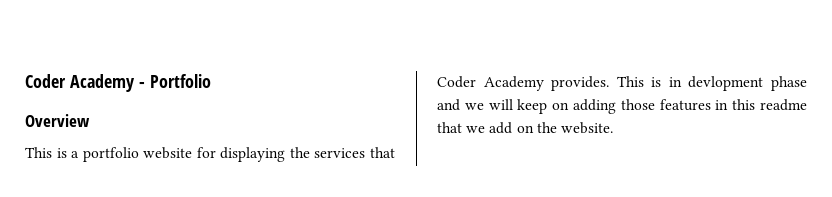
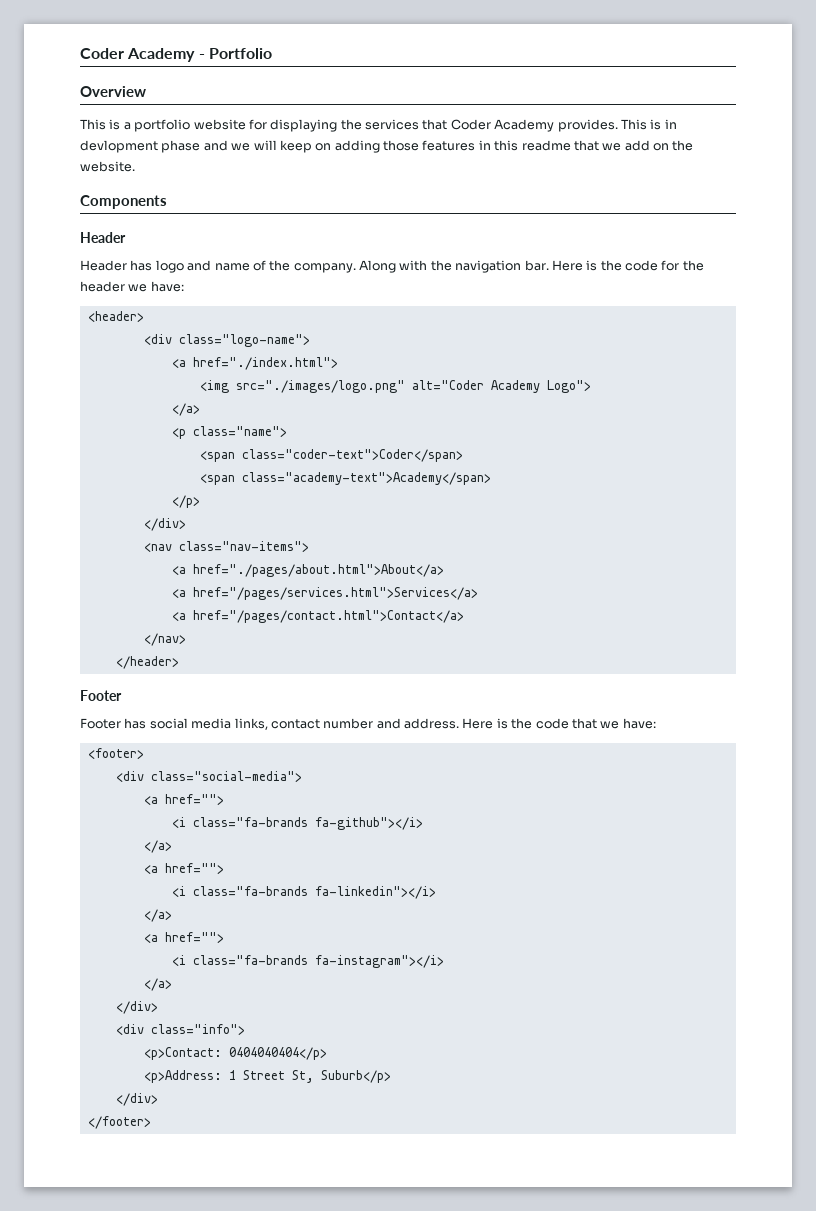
+ Components
+ Header
+ Header has logo and name of the company. Along with the navigation bar. Here is the code for the header we have:
+ <header>
+ <div class="logo-name">
+ <a href="./index.html">
+ <img src="./images/logo.png" alt="Coder Academy Logo">
+ </a>
+ <p class="name">
+ <span class="coder-text">Coder</span>
+ <span class="academy-text">Academy</span>
+ </p>
+ </div>
+ <nav class="nav-items">
+ <a href="./pages/about.html">About</a>
+ <a href="/pages/services.html">Services</a>
+ <a href="/pages/contact.html">Contact</a>
+ </nav>
+ </header>
+ Footer
+ Footer has social media links, contact number and address. Here is the code that we have:
+ <footer>
+ <div class="social-media">
+ <a href="">
+ <i class="fa-brands fa-github"></i>
+ </a>
+ <a href="">
+ <i class="fa-brands fa-linkedin"></i>
+ </a>
+ <a href="">
+ <i class="fa-brands fa-instagram"></i>
+ </a>
+ </div>
+ <div class="info">
+ <p>Contact: 0404040404</p>
+ <p>Address: 1 Street St, Suburb</p>
+ </div>
+ </footer>

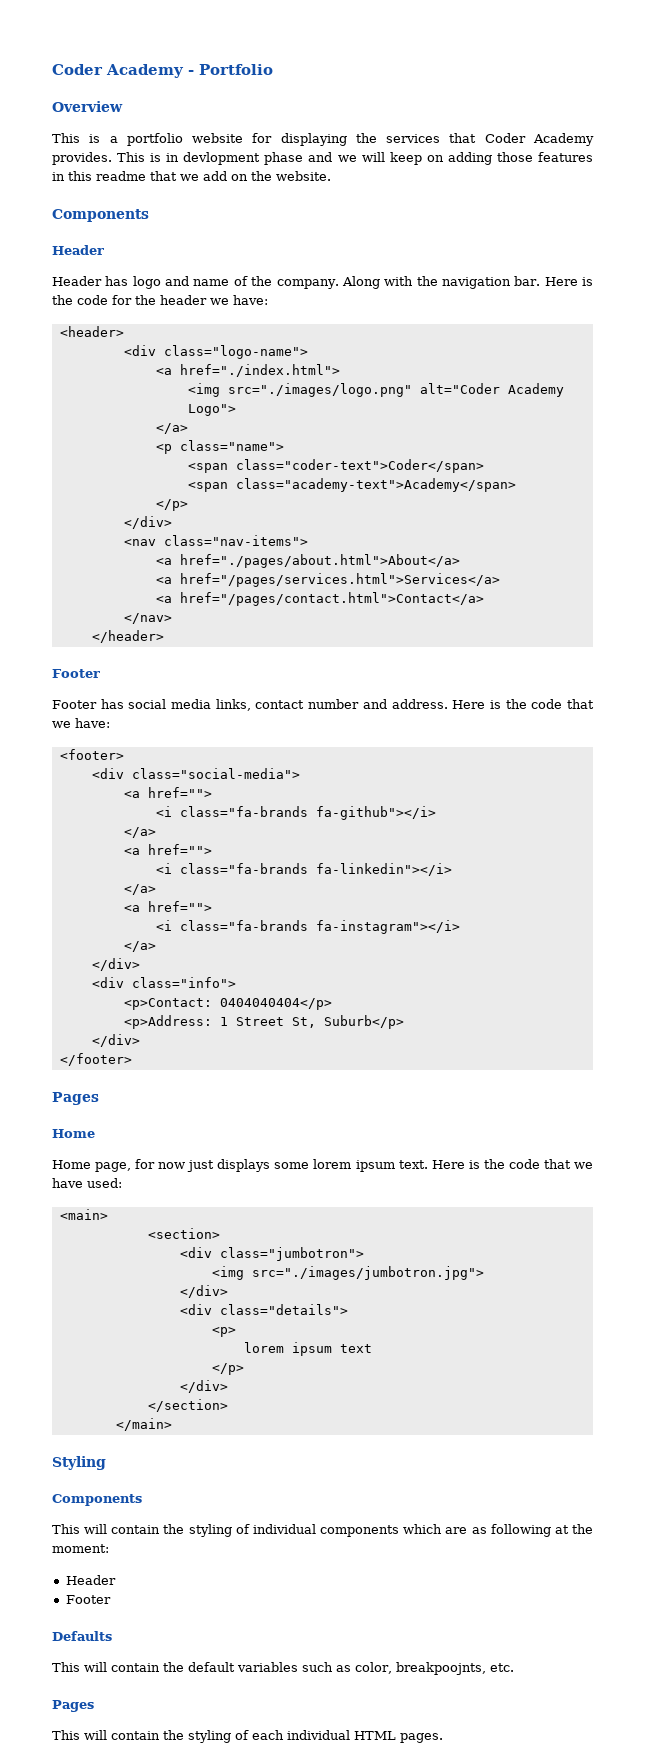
  </footer>
+ Pages
+ Home
+ Home page, for now just displays some lorem ipsum text. Here is the code that we have used:
+ <main>
+ <section>
+ <div class="jumbotron">
+ <img src="./images/jumbotron.jpg">
+ </div>
+ <div class="details">
+ <p>
+ lorem ipsum text
+ </p>
+ </div>
+ </section>
+ </main>
+ Styling
+ Components
+ This will contain the styling of individual components which are as following at the moment:
+ Header
+ Footer
+ Defaults
+ This will contain the default variables such as color, breakpoojnts, etc.
+ Pages
+ This will contain the styling of each individual HTML pages.

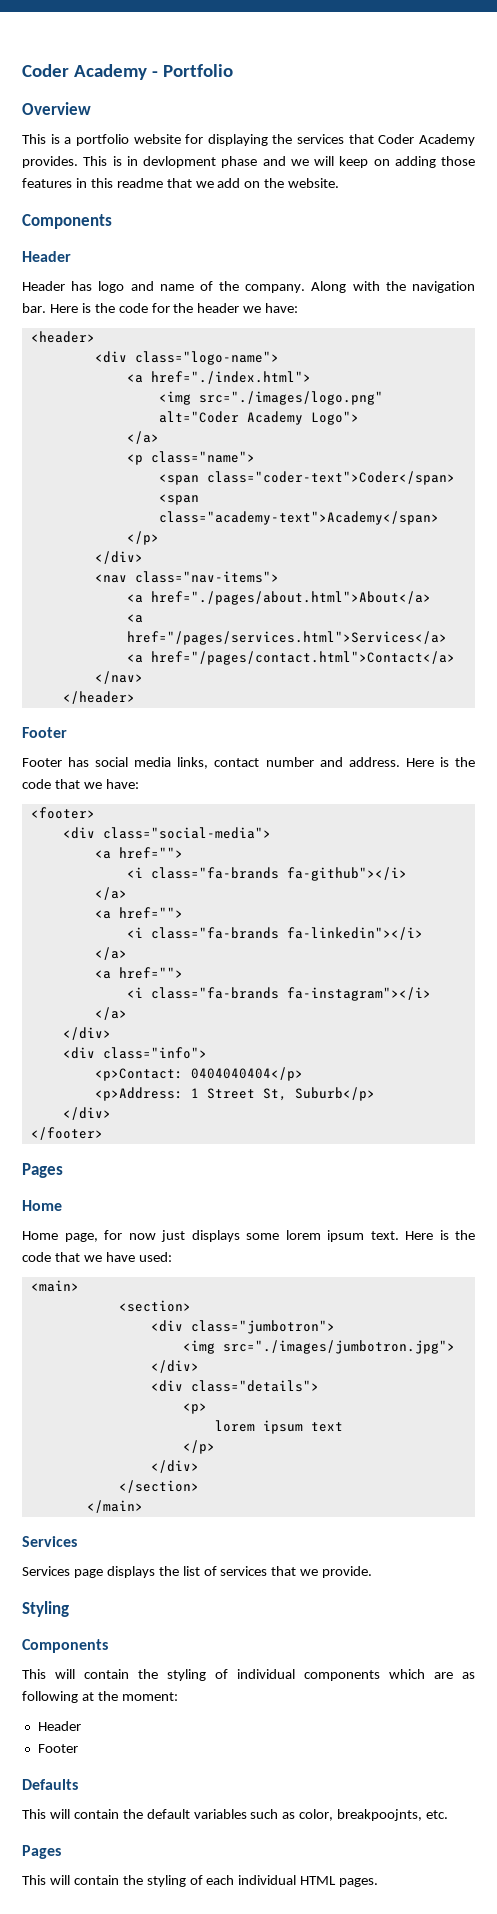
  </main>
+ Services
+ Services page displays the list of services that we provide.

